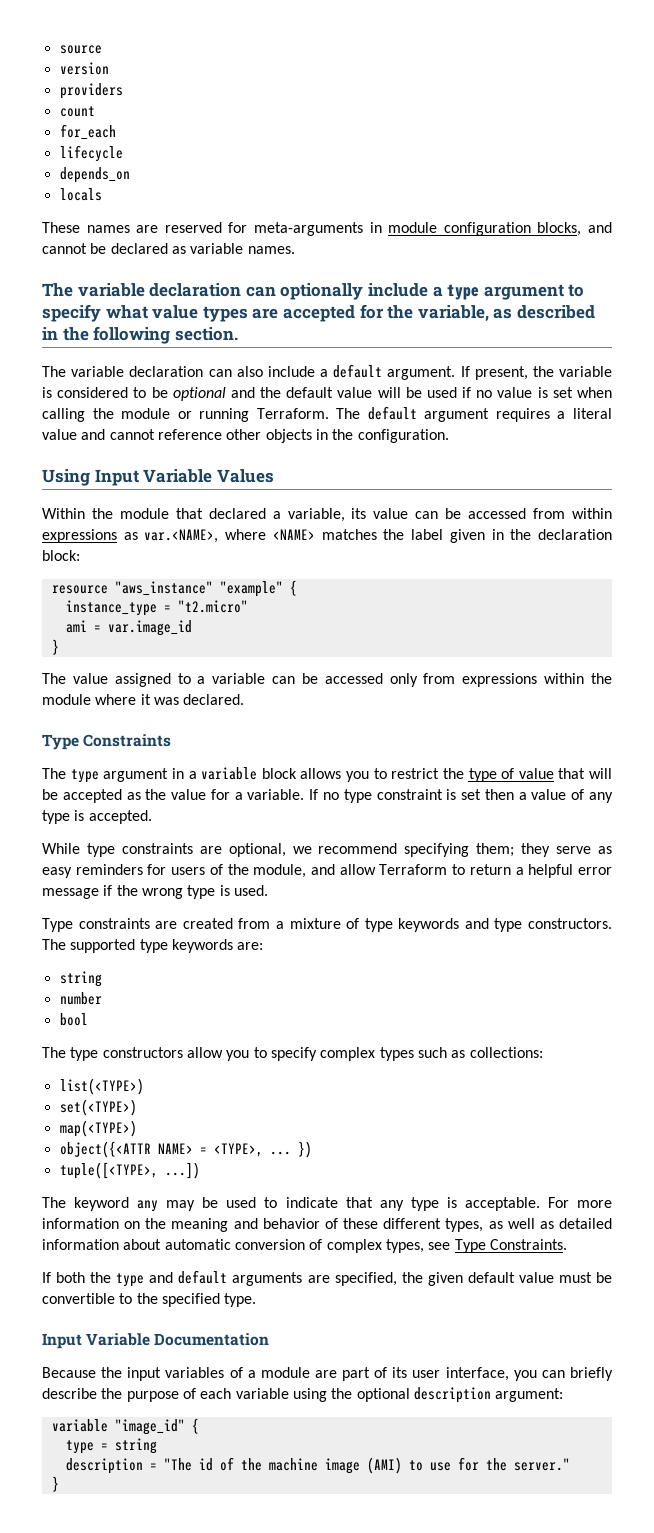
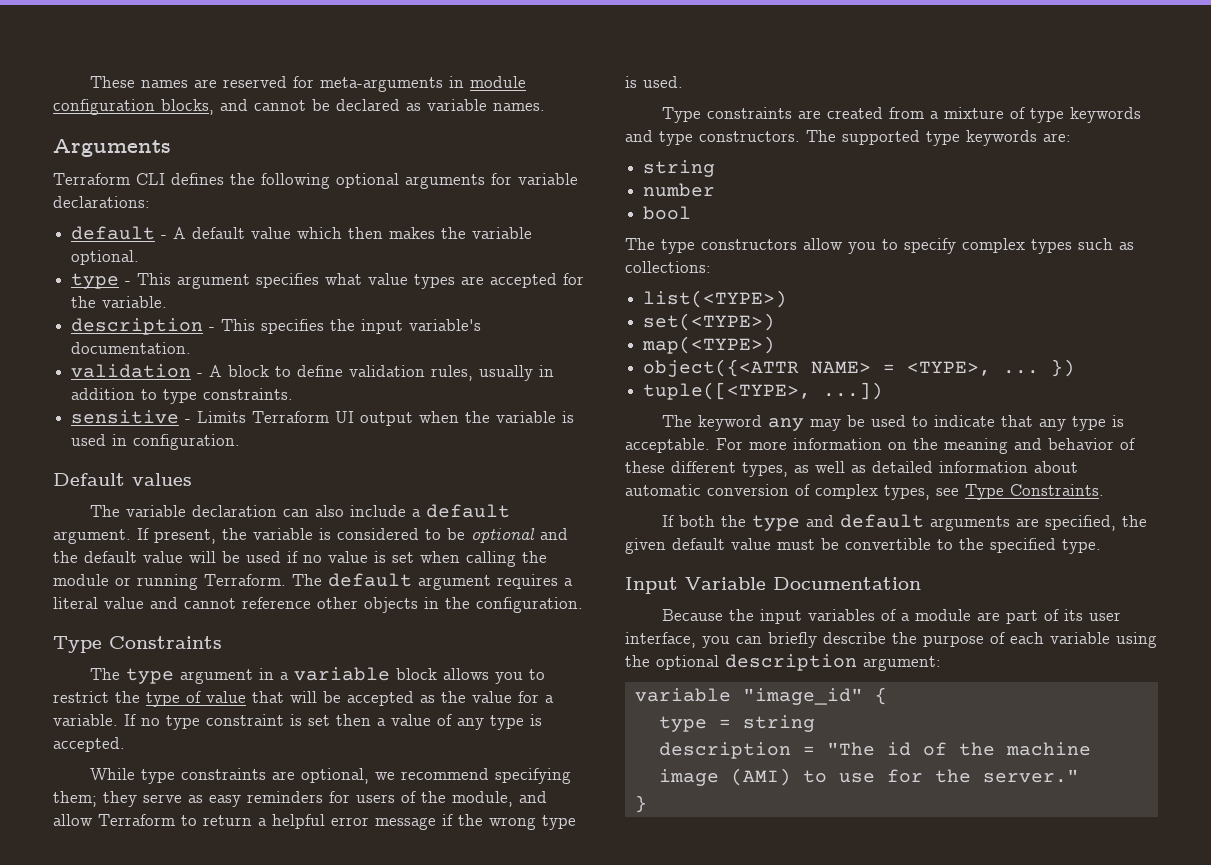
- source
- version
- providers
- count
- for_each
- lifecycle
- depends_on
- locals
- The variable declaration can optionally include a type argument to specify what value types are accepted for the variable, as described in the following section.
+ Arguments
+ Terraform CLI defines the following optional arguments for variable declarations:
+ default - A default value which then makes the variable optional.
+ type - This argument specifies what value types are accepted for the variable.
+ description - This specifies the input variable's documentation.
+ validation - A block to define validation rules, usually in addition to type constraints.
+ sensitive - Limits Terraform UI output when the variable is used in configuration.
+ Default values
- Using Input Variable Values
- Within the module that declared a variable, its value can be accessed from within expressions as var.<NAME>, where <NAME> matches the label given in the declaration block:
- resource "aws_instance" "example" {
- instance_type = "t2.micro"
- ami = var.image_id
- }
- The value assigned to a variable can be accessed only from expressions within the module where it was declared.

